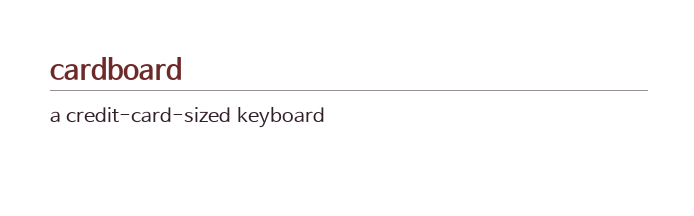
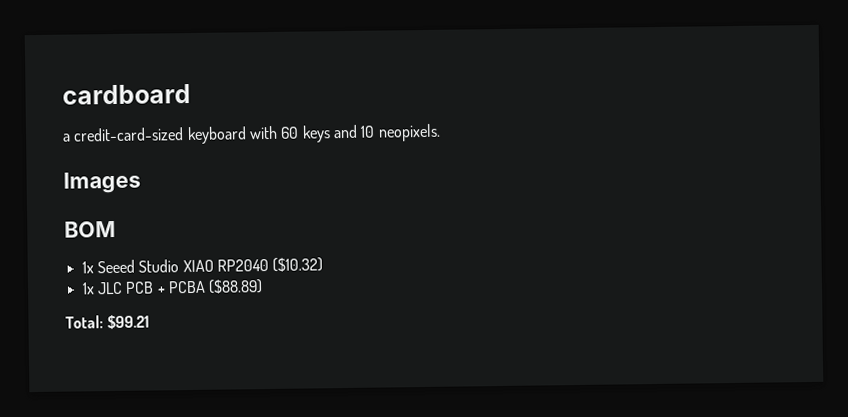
- a credit-card-sized keyboard
+ a credit-card-sized keyboard with 60 keys and 10 neopixels.
+ Images
+ BOM
+ 1x Seeed Studio XIAO RP2040 ($10.32)
+ 1x JLC PCB + PCBA ($88.89)
+ Total: $99.21

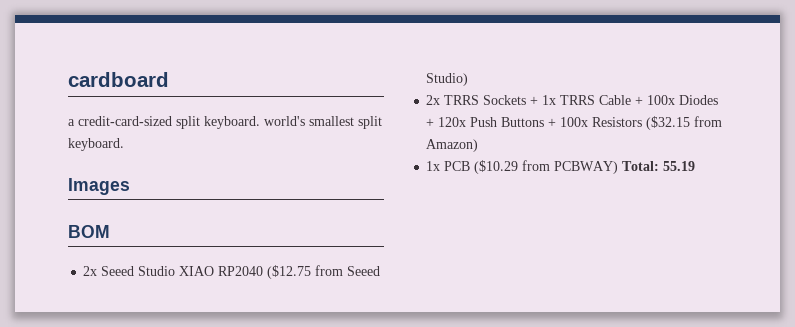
- a credit-card-sized keyboard with 60 keys and 10 neopixels.
+ a credit-card-sized split keyboard. world's smallest split keyboard.
- 1x Seeed Studio XIAO RP2040 ($10.32)
- 1x JLC PCB + PCBA ($88.89)
- Total: $99.21
+ 2x Seeed Studio XIAO RP2040 ($12.75 from Seeed Studio)
+ 2x TRRS Sockets + 1x TRRS Cable + 100x Diodes + 120x Push Buttons + 100x Resistors ($32.15 from Amazon)
+ 1x PCB ($10.29 from PCBWAY) Total: 55.19

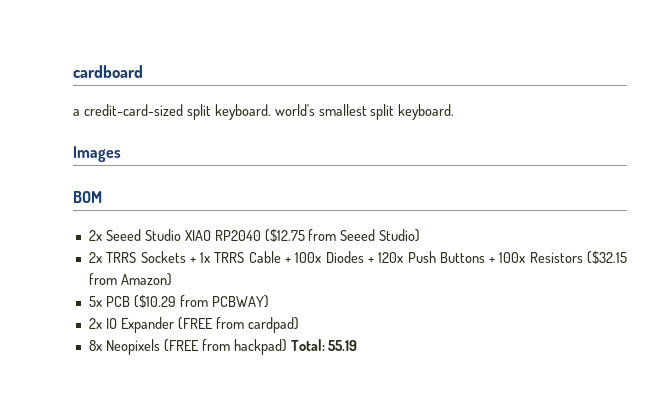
- 1x PCB ($10.29 from PCBWAY) Total: 55.19
+ 5x PCB ($10.29 from PCBWAY)
+ 2x IO Expander (FREE from cardpad)
+ 8x Neopixels (FREE from hackpad) Total: 55.19

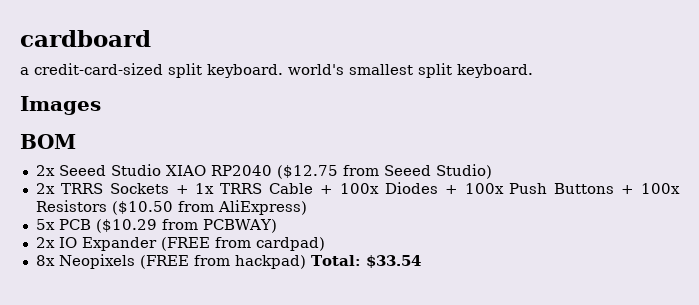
- 2x TRRS Sockets + 1x TRRS Cable + 100x Diodes + 120x Push Buttons + 100x Resistors ($32.15 from Amazon)
+ 2x TRRS Sockets + 1x TRRS Cable + 100x Diodes + 100x Push Buttons + 100x Resistors ($10.50 from AliExpress)
- 8x Neopixels (FREE from hackpad) Total: 55.19
+ 8x Neopixels (FREE from hackpad) Total: $33.54

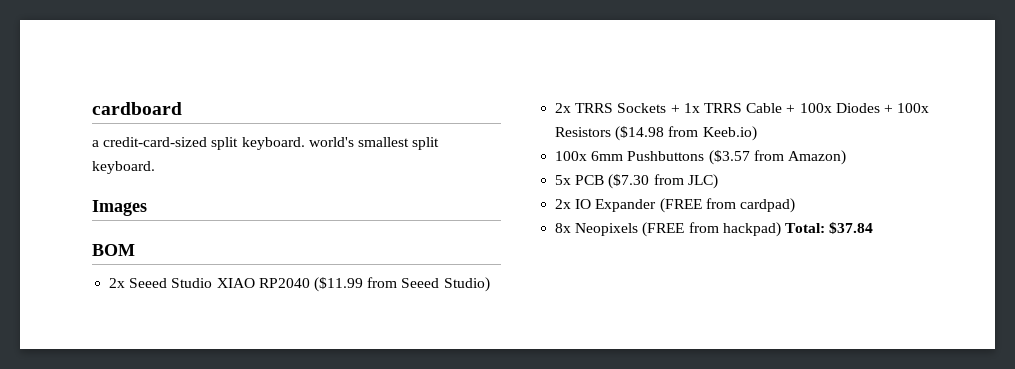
- 2x Seeed Studio XIAO RP2040 ($12.75 from Seeed Studio)
+ 2x Seeed Studio XIAO RP2040 ($11.99 from Seeed Studio)
- 2x TRRS Sockets + 1x TRRS Cable + 100x Diodes + 100x Push Buttons + 100x Resistors ($10.50 from AliExpress)
+ 2x TRRS Sockets + 1x TRRS Cable + 100x Diodes + 100x Resistors ($14.98 from Keeb.io)
+ 100x 6mm Pushbuttons ($3.57 from Amazon)
- 5x PCB ($10.29 from PCBWAY)
+ 5x PCB ($7.30 from JLC)
- 8x Neopixels (FREE from hackpad) Total: $33.54
+ 8x Neopixels (FREE from hackpad) Total: $37.84

